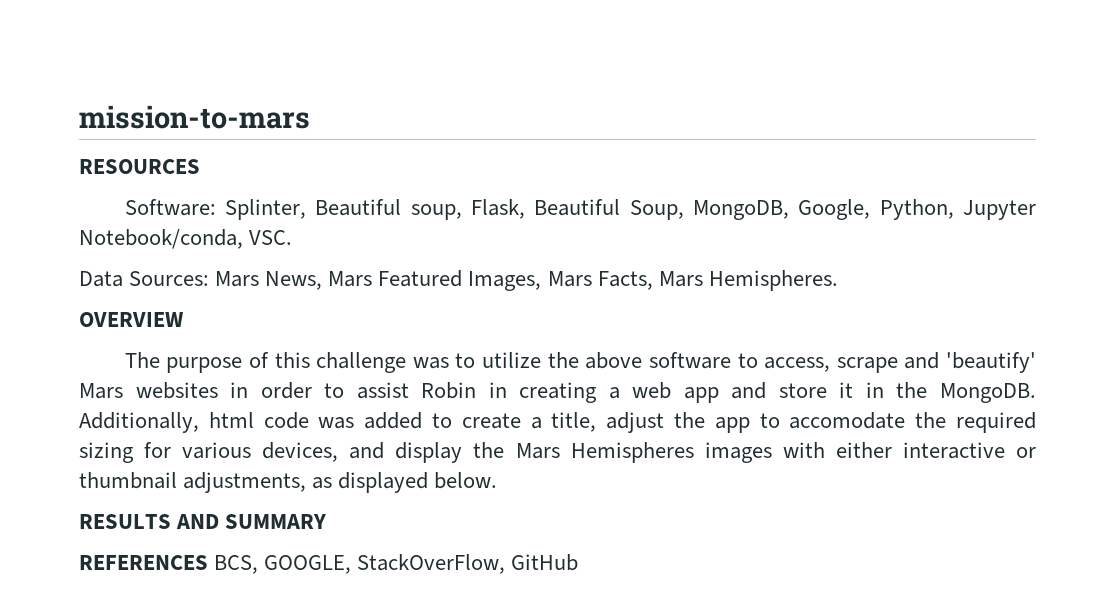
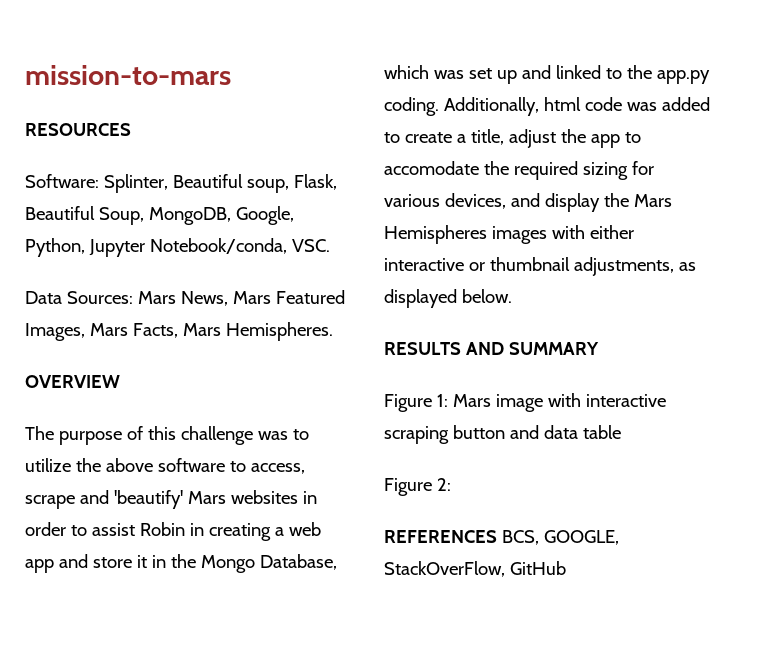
- The purpose of this challenge was to utilize the above software to access, scrape and 'beautify' Mars websites in order to assist Robin in creating a web app and store it in the MongoDB.
+ The purpose of this challenge was to utilize the above software to access, scrape and 'beautify' Mars websites in order to assist Robin in creating a web app and store it in the Mongo Database, which was set up and linked to the app.py coding.
+ Figure 1: Mars image with interactive scraping button and data table
+ Figure 2:

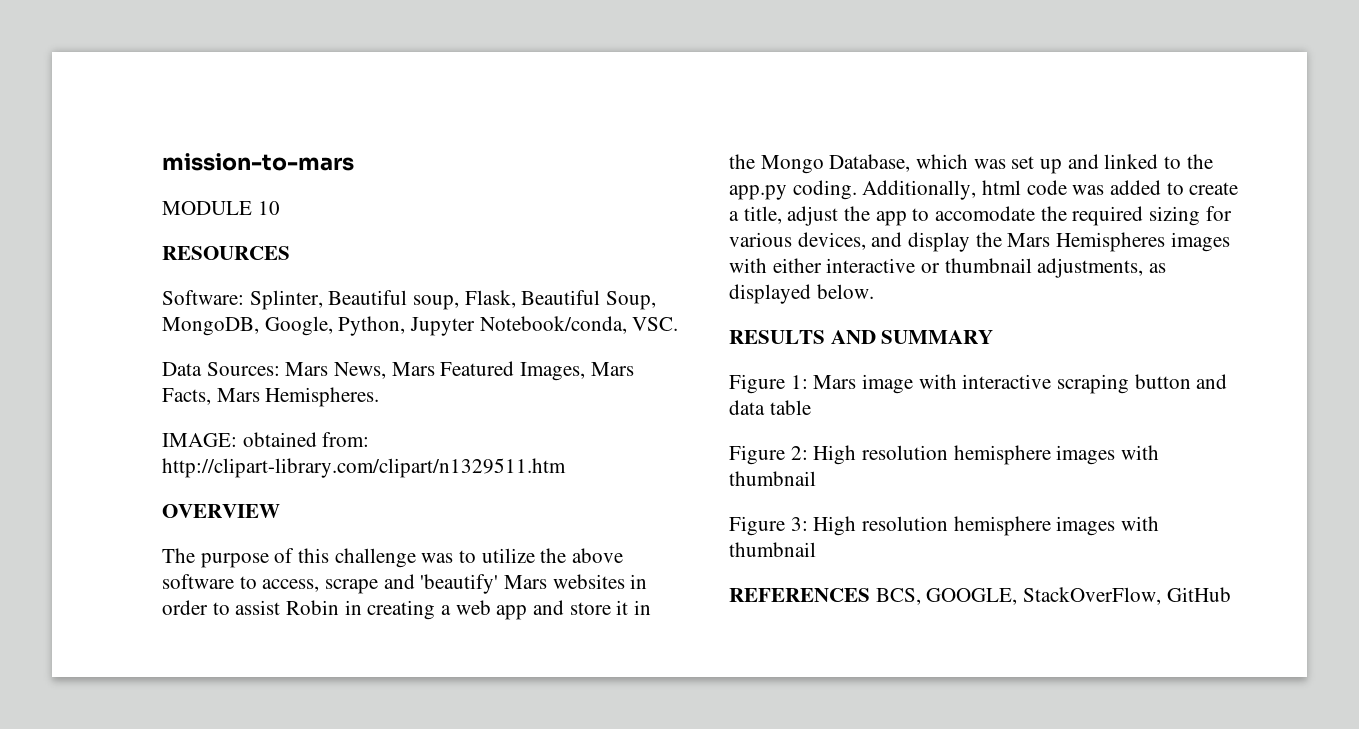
+ MODULE 10
+ IMAGE: obtained from: http://clipart-library.com/clipart/n1329511.htm
- Figure 2:
+ Figure 2: High resolution hemisphere images with thumbnail
+ Figure 3: High resolution hemisphere images with thumbnail

